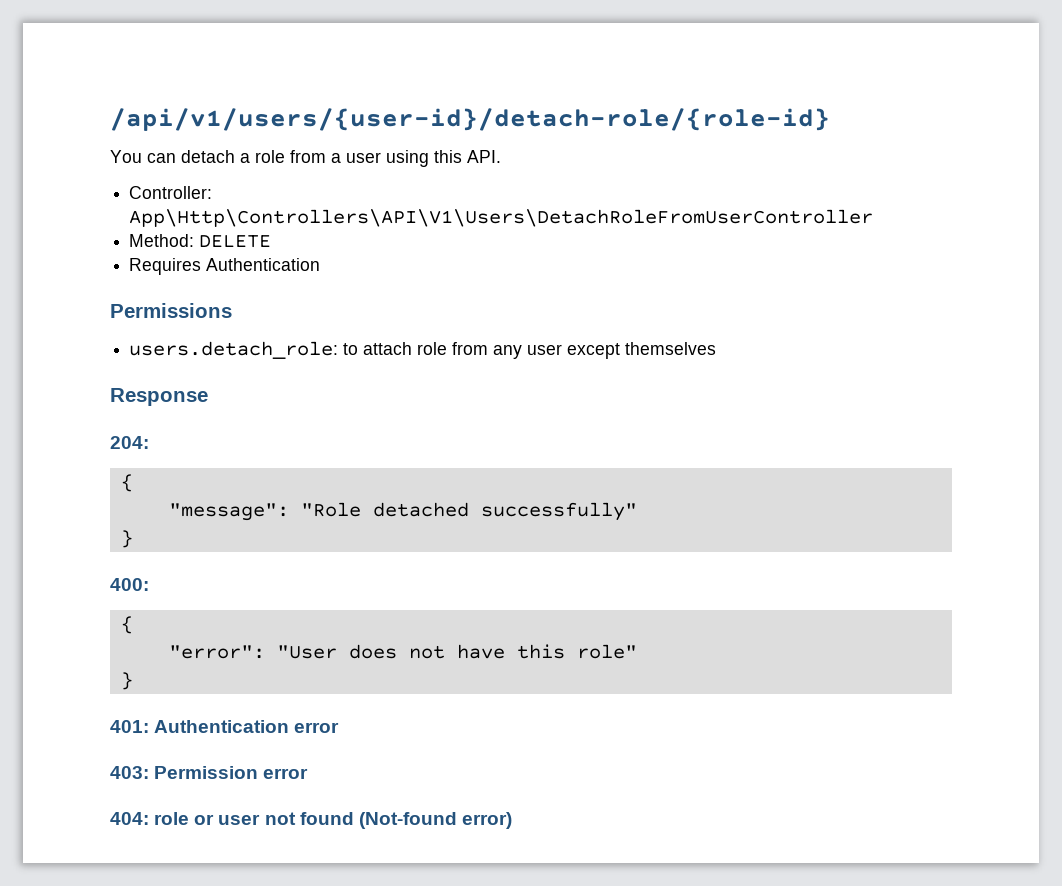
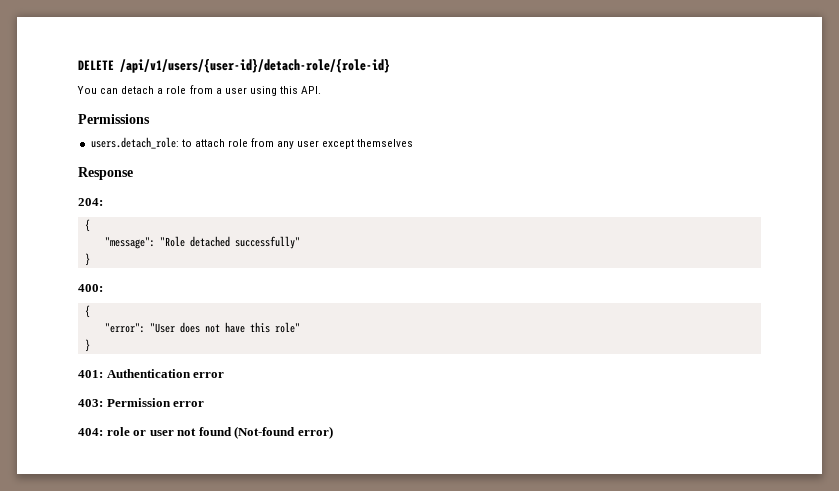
- /api/v1/users/{user-id}/detach-role/{role-id}
+ DELETE /api/v1/users/{user-id}/detach-role/{role-id}
- Controller: App\Http\Controllers\API\V1\Users\DetachRoleFromUserController
- Method: DELETE
- Requires Authentication

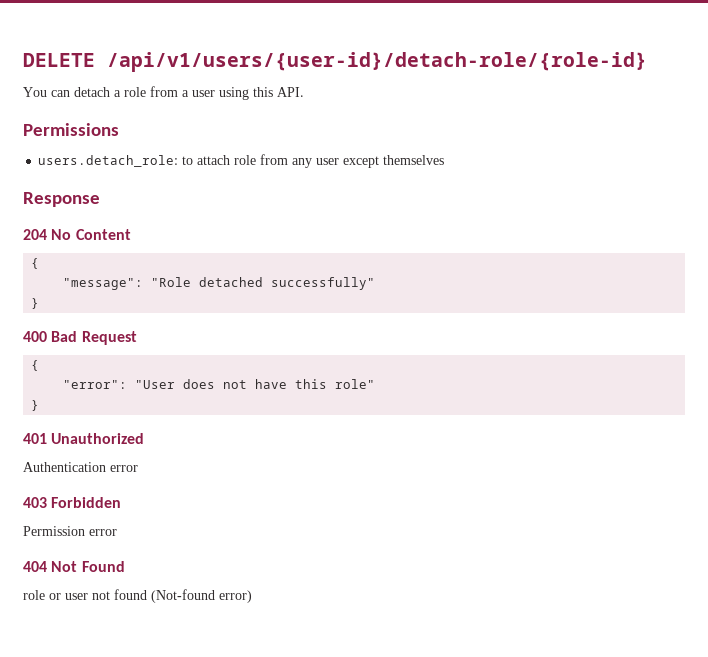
- 204:
+ 204 No Content
- 400:
+ 400 Bad Request
- 401: Authentication error
+ 401 Unauthorized
+ Authentication error
- 403: Permission error
+ 403 Forbidden
+ Permission error
- 404: role or user not found (Not-found error)
+ 404 Not Found
+ role or user not found (Not-found error)

